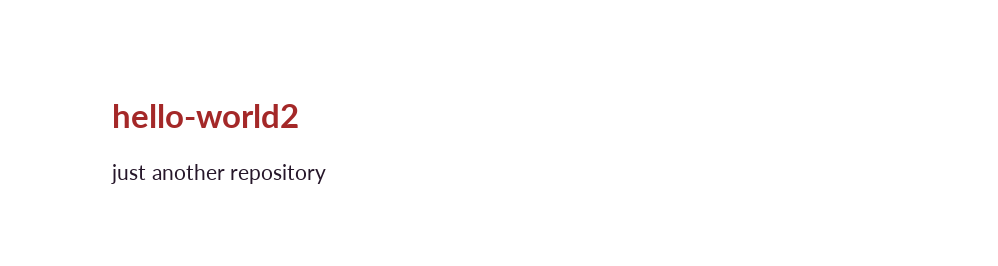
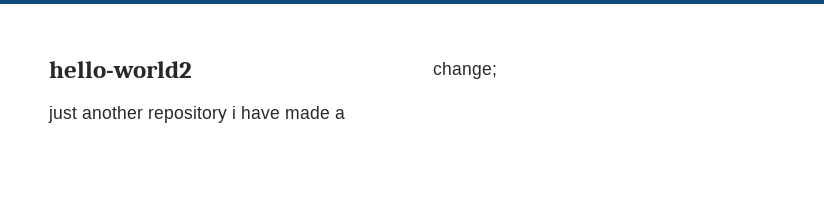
- just another repository
+ just another repository i have made a change;

